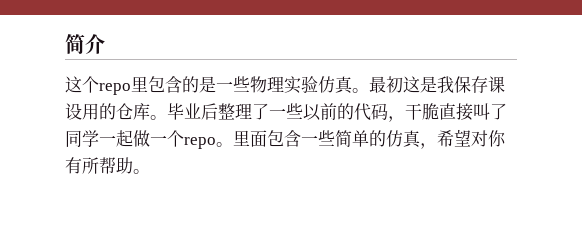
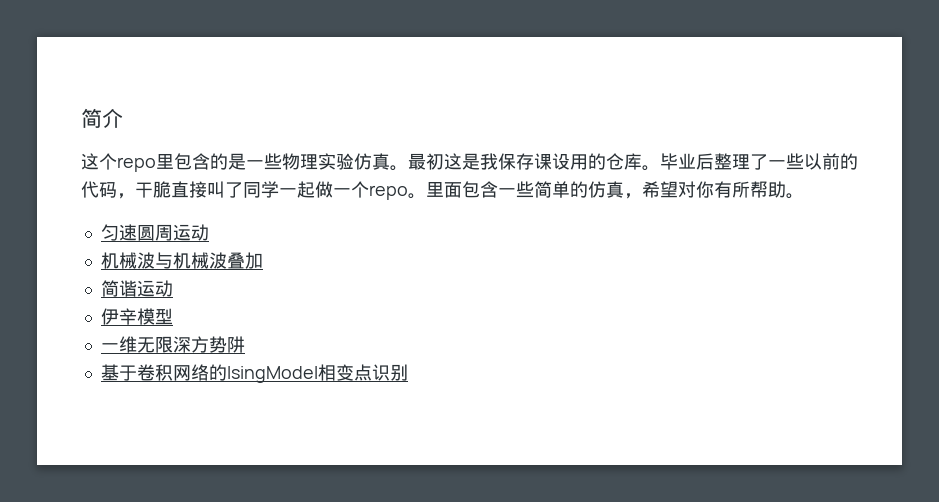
+ 匀速圆周运动
+ 机械波与机械波叠加
+ 简谐运动
+ 伊辛模型
+ 一维无限深方势阱
+ 基于卷积网络的IsingModel相变点识别

